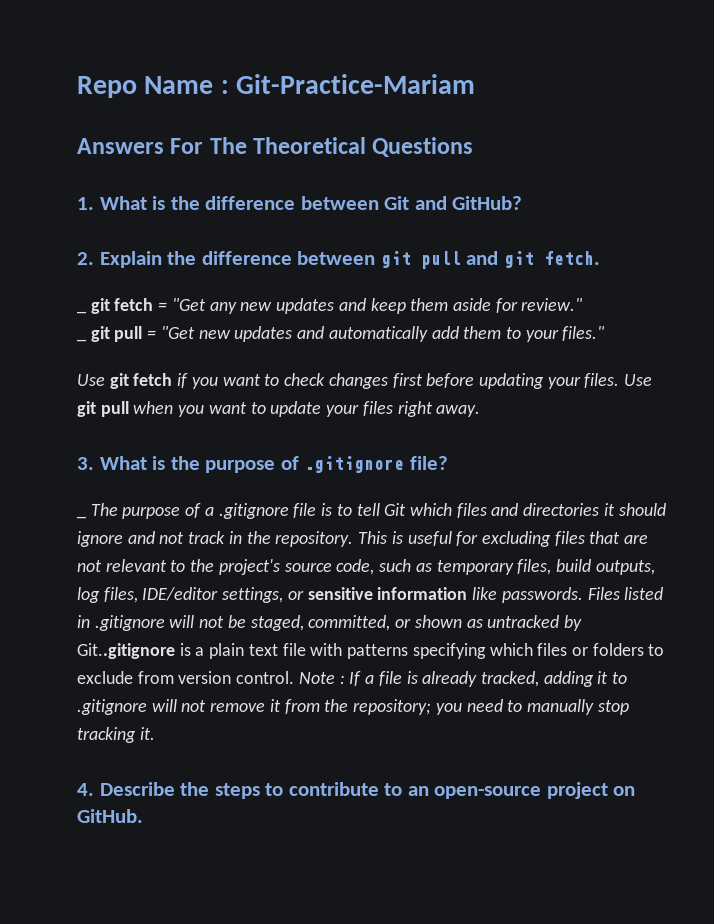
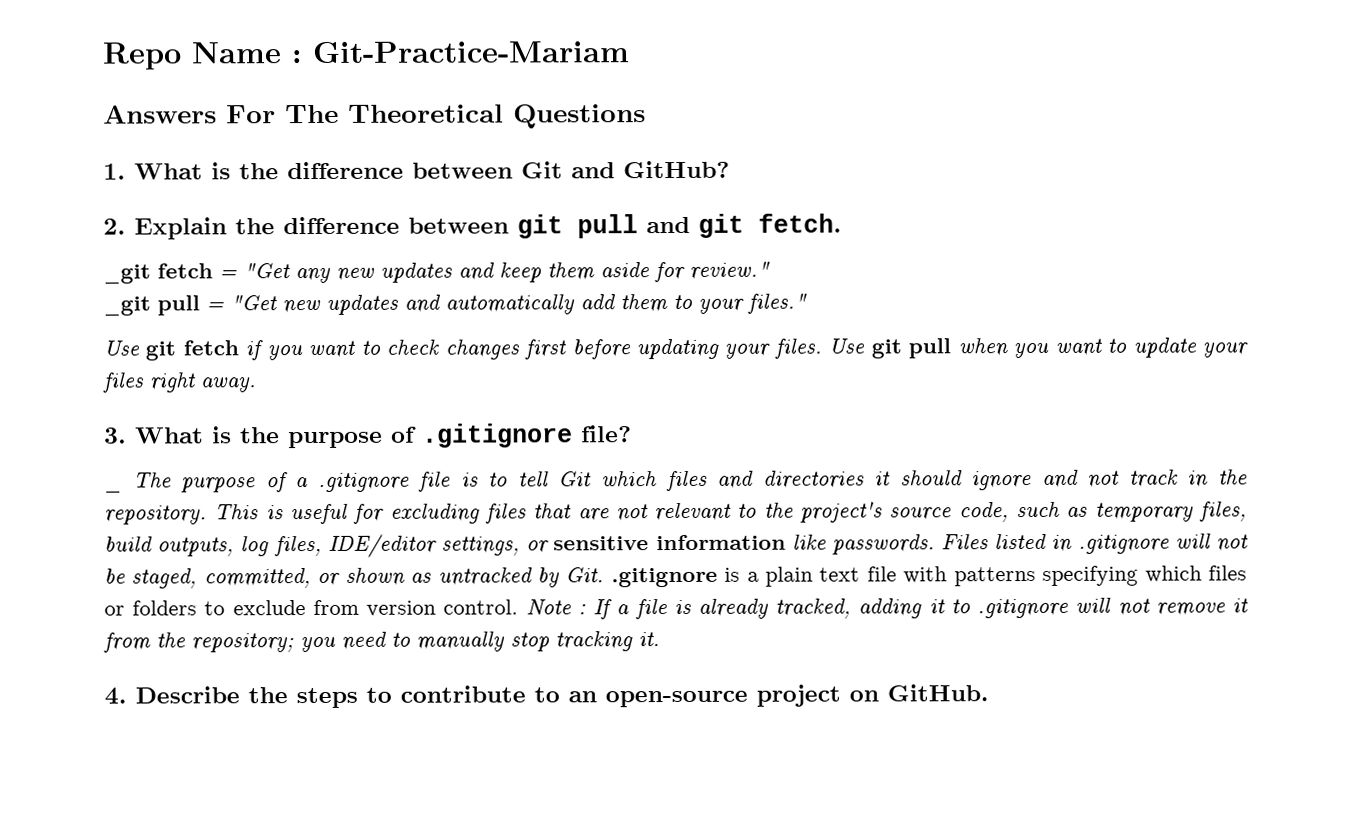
- _ git fetch = "Get any new updates and keep them aside for review."
+ _git fetch = "Get any new updates and keep them aside for review."
- _ git pull = "Get new updates and automatically add them to your files."
+ _git pull = "Get new updates and automatically add them to your files."
- Files listed in .gitignore will not be staged, committed, or shown as untracked by Git..gitignore is a plain text file with patterns specifying which files or folders to exclude from version control.
+ Files listed in .gitignore will not be staged, committed, or shown as untracked by Git. .gitignore is a plain text file with patterns specifying which files or folders to exclude from version control.

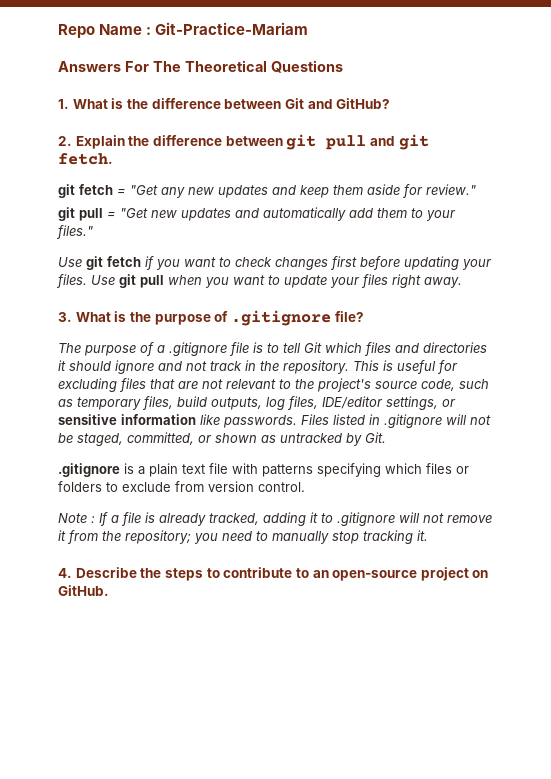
- _git fetch = "Get any new updates and keep them aside for review."
+ git fetch = "Get any new updates and keep them aside for review."
- _git pull = "Get new updates and automatically add them to your files."
+ git pull = "Get new updates and automatically add them to your files."
- _ The purpose of a .gitignore file is to tell Git which files and directories it should ignore and not track in the repository.
+ The purpose of a .gitignore file is to tell Git which files and directories it should ignore and not track in the repository.
- Files listed in .gitignore will not be staged, committed, or shown as untracked by Git. .gitignore is a plain text file with patterns specifying which files or folders to exclude from version control. Note : If a file is already tracked, adding it to .gitignore will not remove it from the repository; you need to manually stop tracking it.
+ Files listed in .gitignore will not be staged, committed, or shown as untracked by Git.
+ .gitignore is a plain text file with patterns specifying which files or folders to exclude from version control.
+ Note : If a file is already tracked, adding it to .gitignore will not remove it from the repository; you need to manually stop tracking it.

